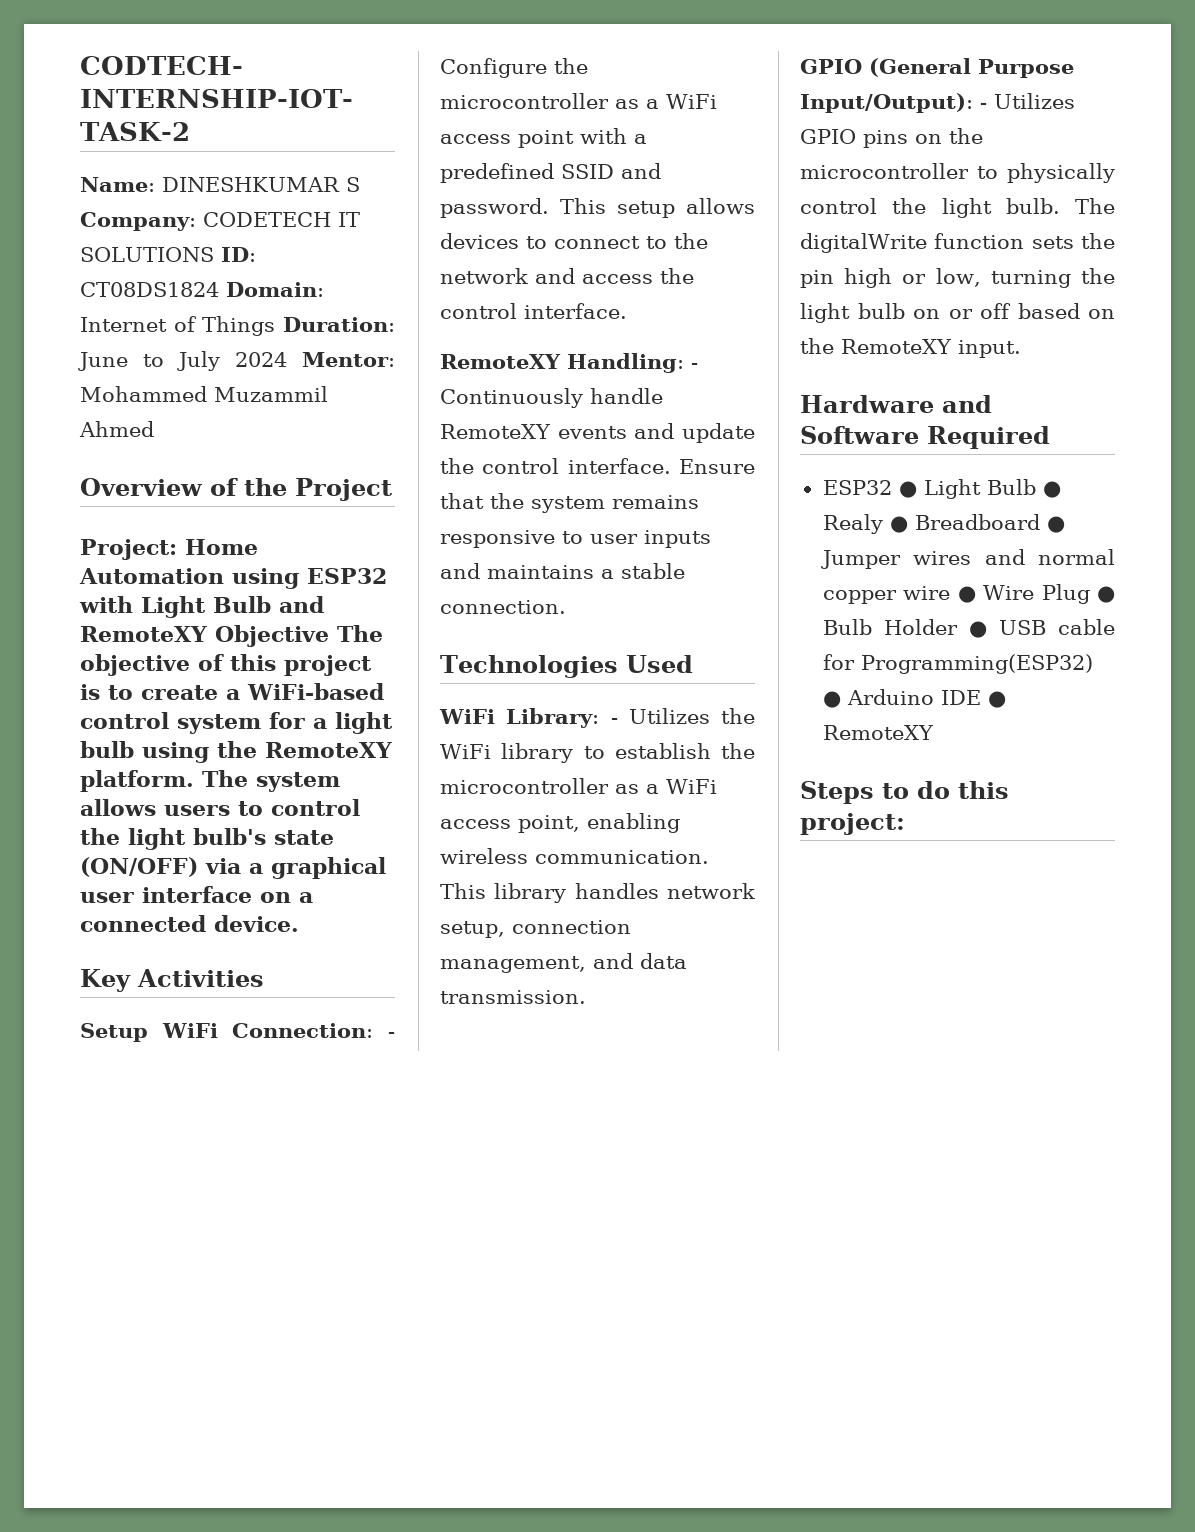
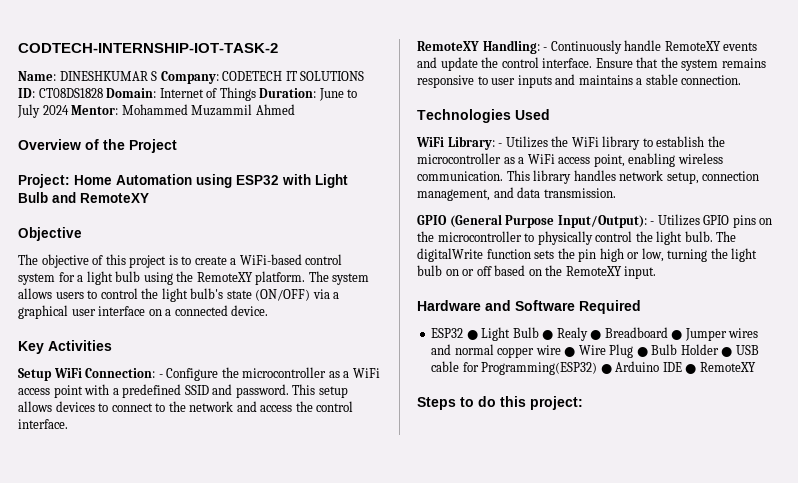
- Name: DINESHKUMAR S Company: CODETECH IT SOLUTIONS ID: CT08DS1824 Domain: Internet of Things Duration: June to July 2024 Mentor: Mohammed Muzammil Ahmed
+ Name: DINESHKUMAR S Company: CODETECH IT SOLUTIONS ID: CT08DS1828 Domain: Internet of Things Duration: June to July 2024 Mentor: Mohammed Muzammil Ahmed
- Project: Home Automation using ESP32 with Light Bulb and RemoteXY Objective The objective of this project is to create a WiFi-based control system for a light bulb using the RemoteXY platform.
+ Project: Home Automation using ESP32 with Light Bulb and RemoteXY
+ Objective
+ The objective of this project is to create a WiFi-based control system for a light bulb using the RemoteXY platform.

